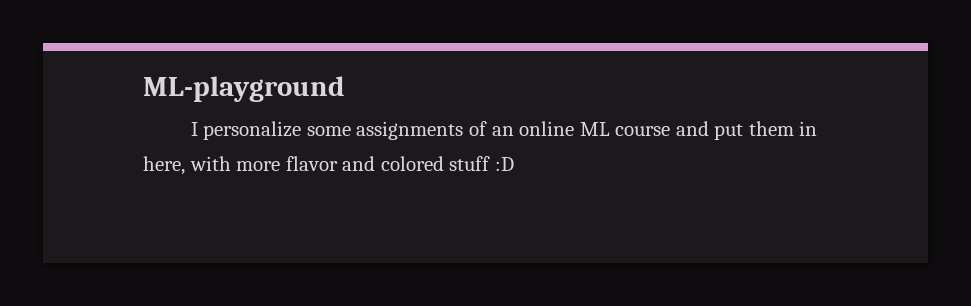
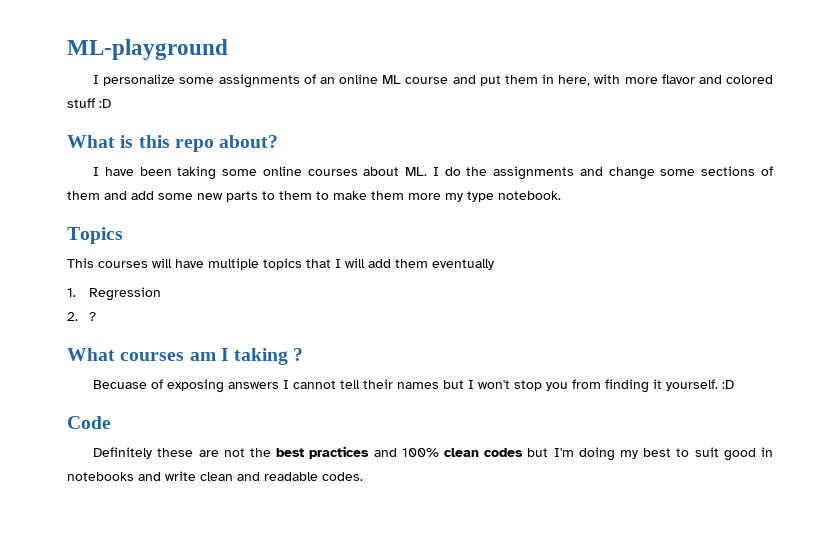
+ What is this repo about?
+ I have been taking some online courses about ML. I do the assignments and change some sections of them and add some new parts to them to make them more my type notebook.
+ Topics
+ This courses will have multiple topics that I will add them eventually
+ 1. Regression
+ 2. ?
+ What courses am I taking ?
+ Becuase of exposing answers I cannot tell their names but I won't stop you from finding it yourself. :D
+ Code
+ Definitely these are not the best practices and 100% clean codes but I'm doing my best to suit good in notebooks and write clean and readable codes.

